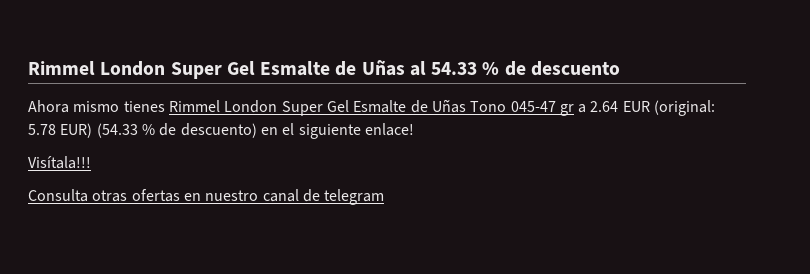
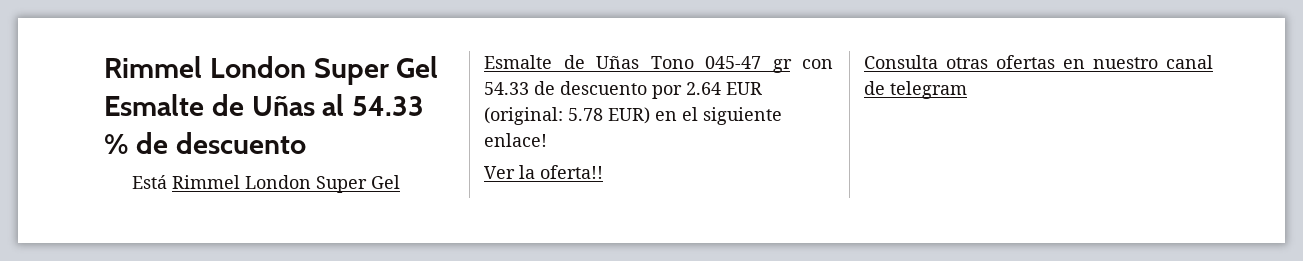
- Ahora mismo tienes Rimmel London Super Gel Esmalte de Uñas Tono 045-47 gr a 2.64 EUR (original: 5.78 EUR) (54.33 % de descuento) en el siguiente enlace!
+ Está Rimmel London Super Gel Esmalte de Uñas Tono 045-47 gr con 54.33 de descuento por 2.64 EUR (original: 5.78 EUR) en el siguiente enlace!
- Visítala!!!
+ Ver la oferta!!

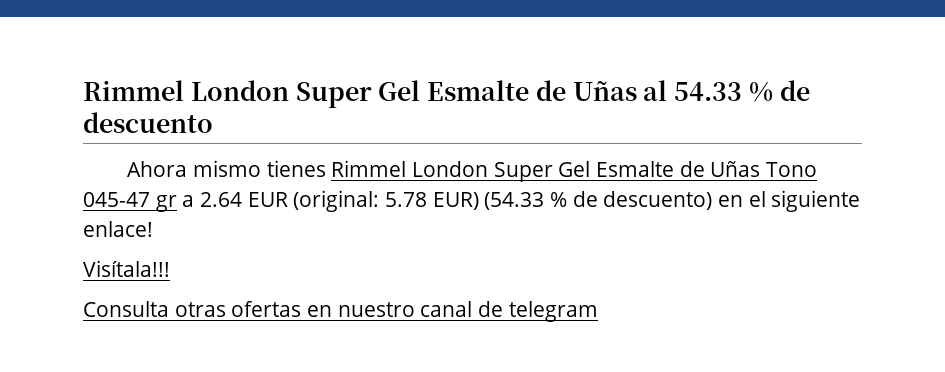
- Está Rimmel London Super Gel Esmalte de Uñas Tono 045-47 gr con 54.33 de descuento por 2.64 EUR (original: 5.78 EUR) en el siguiente enlace!
+ Ahora mismo tienes Rimmel London Super Gel Esmalte de Uñas Tono 045-47 gr a 2.64 EUR (original: 5.78 EUR) (54.33 % de descuento) en el siguiente enlace!
- Ver la oferta!!
+ Visítala!!!

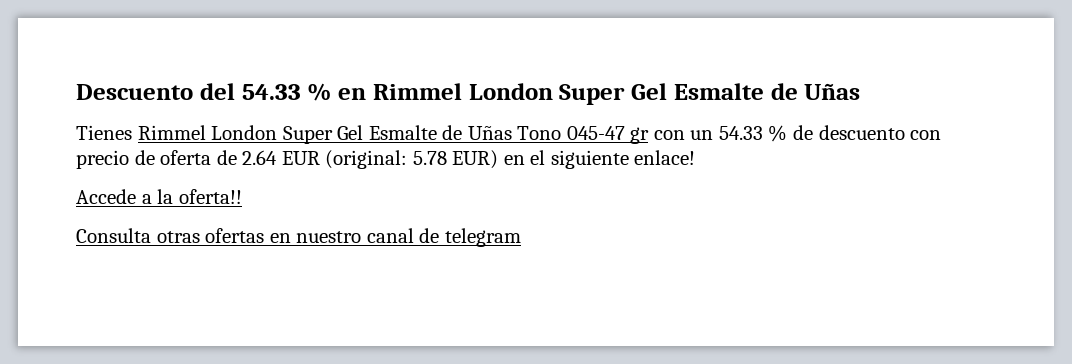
- Rimmel London Super Gel Esmalte de Uñas al 54.33 % de descuento
- Ahora mismo tienes Rimmel London Super Gel Esmalte de Uñas Tono 045-47 gr a 2.64 EUR (original: 5.78 EUR) (54.33 % de descuento) en el siguiente enlace!
+ Descuento del 54.33 % en Rimmel London Super Gel Esmalte de Uñas
+ Tienes Rimmel London Super Gel Esmalte de Uñas Tono 045-47 gr con un 54.33 % de descuento con precio de oferta de 2.64 EUR (original: 5.78 EUR) en el siguiente enlace!
- Visítala!!!
+ Accede a la oferta!!

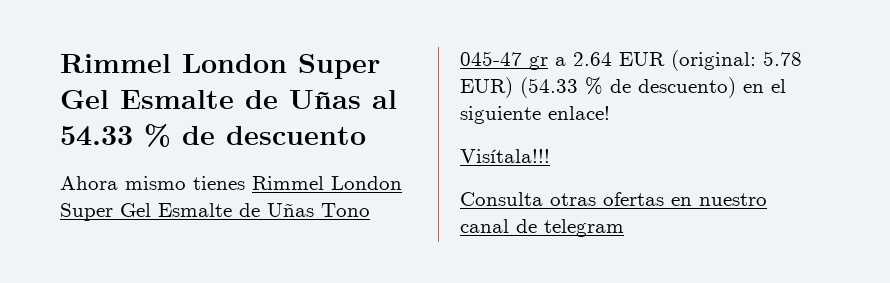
- Descuento del 54.33 % en Rimmel London Super Gel Esmalte de Uñas
- Tienes Rimmel London Super Gel Esmalte de Uñas Tono 045-47 gr con un 54.33 % de descuento con precio de oferta de 2.64 EUR (original: 5.78 EUR) en el siguiente enlace!
+ Rimmel London Super Gel Esmalte de Uñas al 54.33 % de descuento
+ Ahora mismo tienes Rimmel London Super Gel Esmalte de Uñas Tono 045-47 gr a 2.64 EUR (original: 5.78 EUR) (54.33 % de descuento) en el siguiente enlace!
- Accede a la oferta!!
+ Visítala!!!

